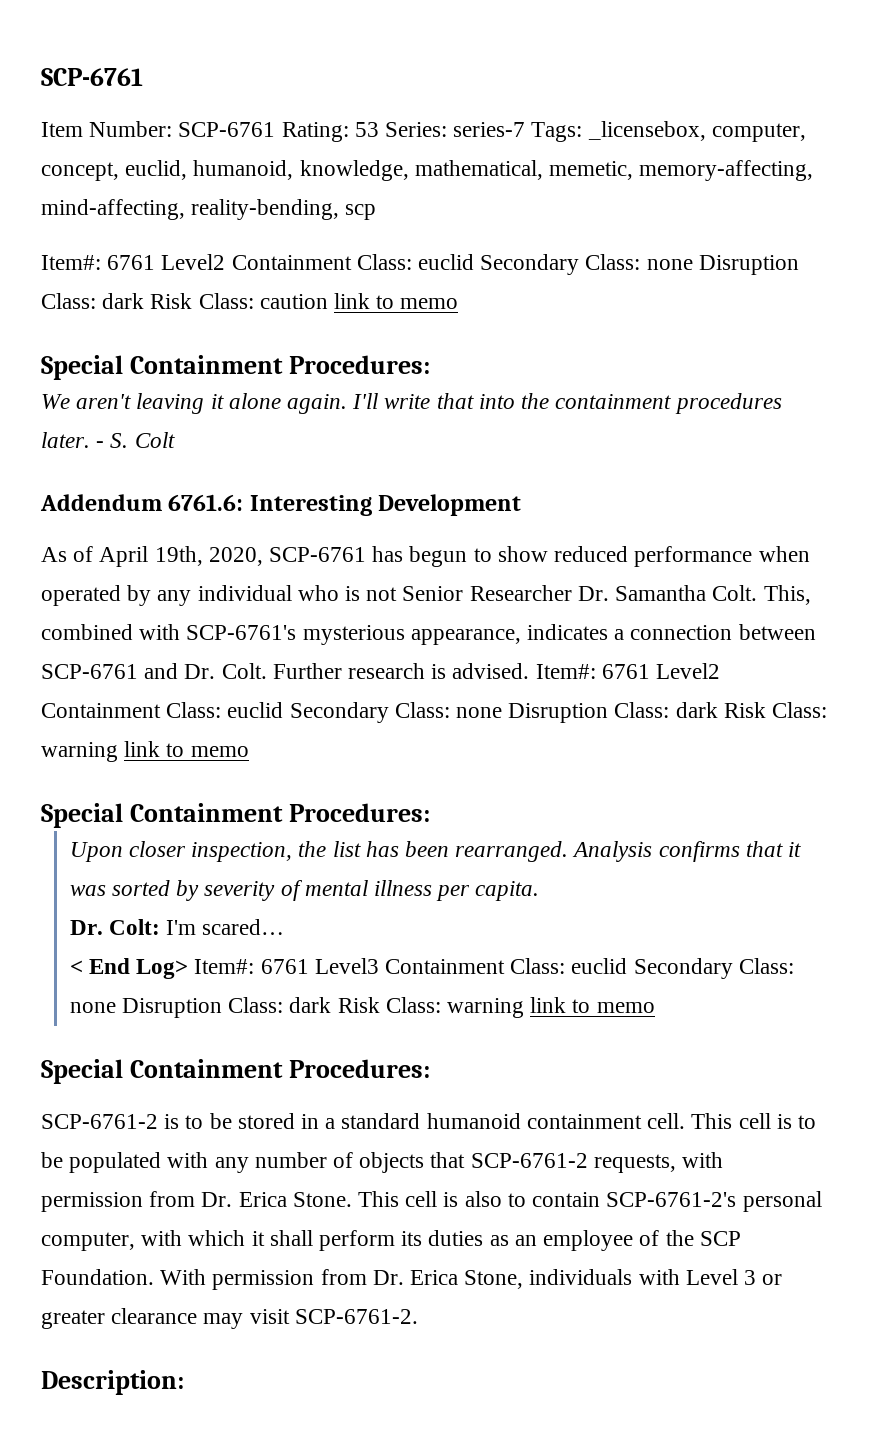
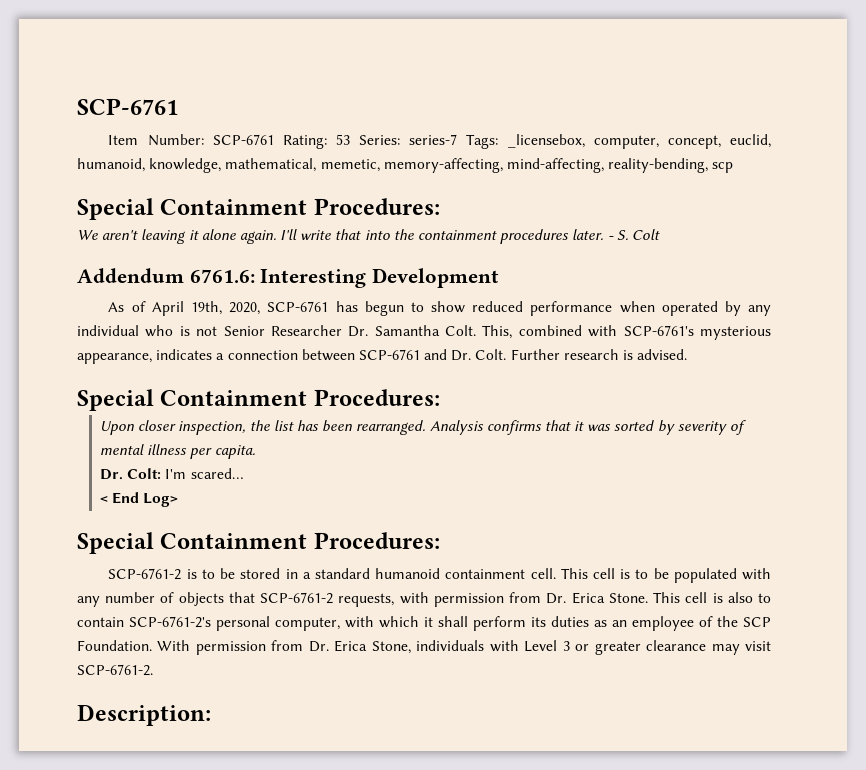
- Item#: 6761 Level2 Containment Class: euclid Secondary Class: none Disruption Class: dark Risk Class: caution link to memo
- Item#: 6761 Level2 Containment Class: euclid Secondary Class: none Disruption Class: dark Risk Class: warning link to memo
- < End Log> Item#: 6761 Level3 Containment Class: euclid Secondary Class: none Disruption Class: dark Risk Class: warning link to memo
+ < End Log>

